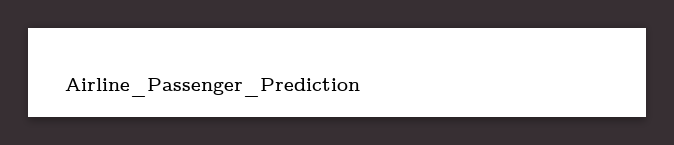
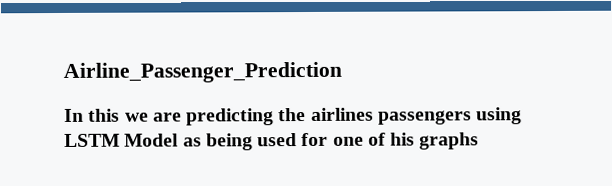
+ In this we are predicting the airlines passengers using LSTM Model as being used for one of his graphs

